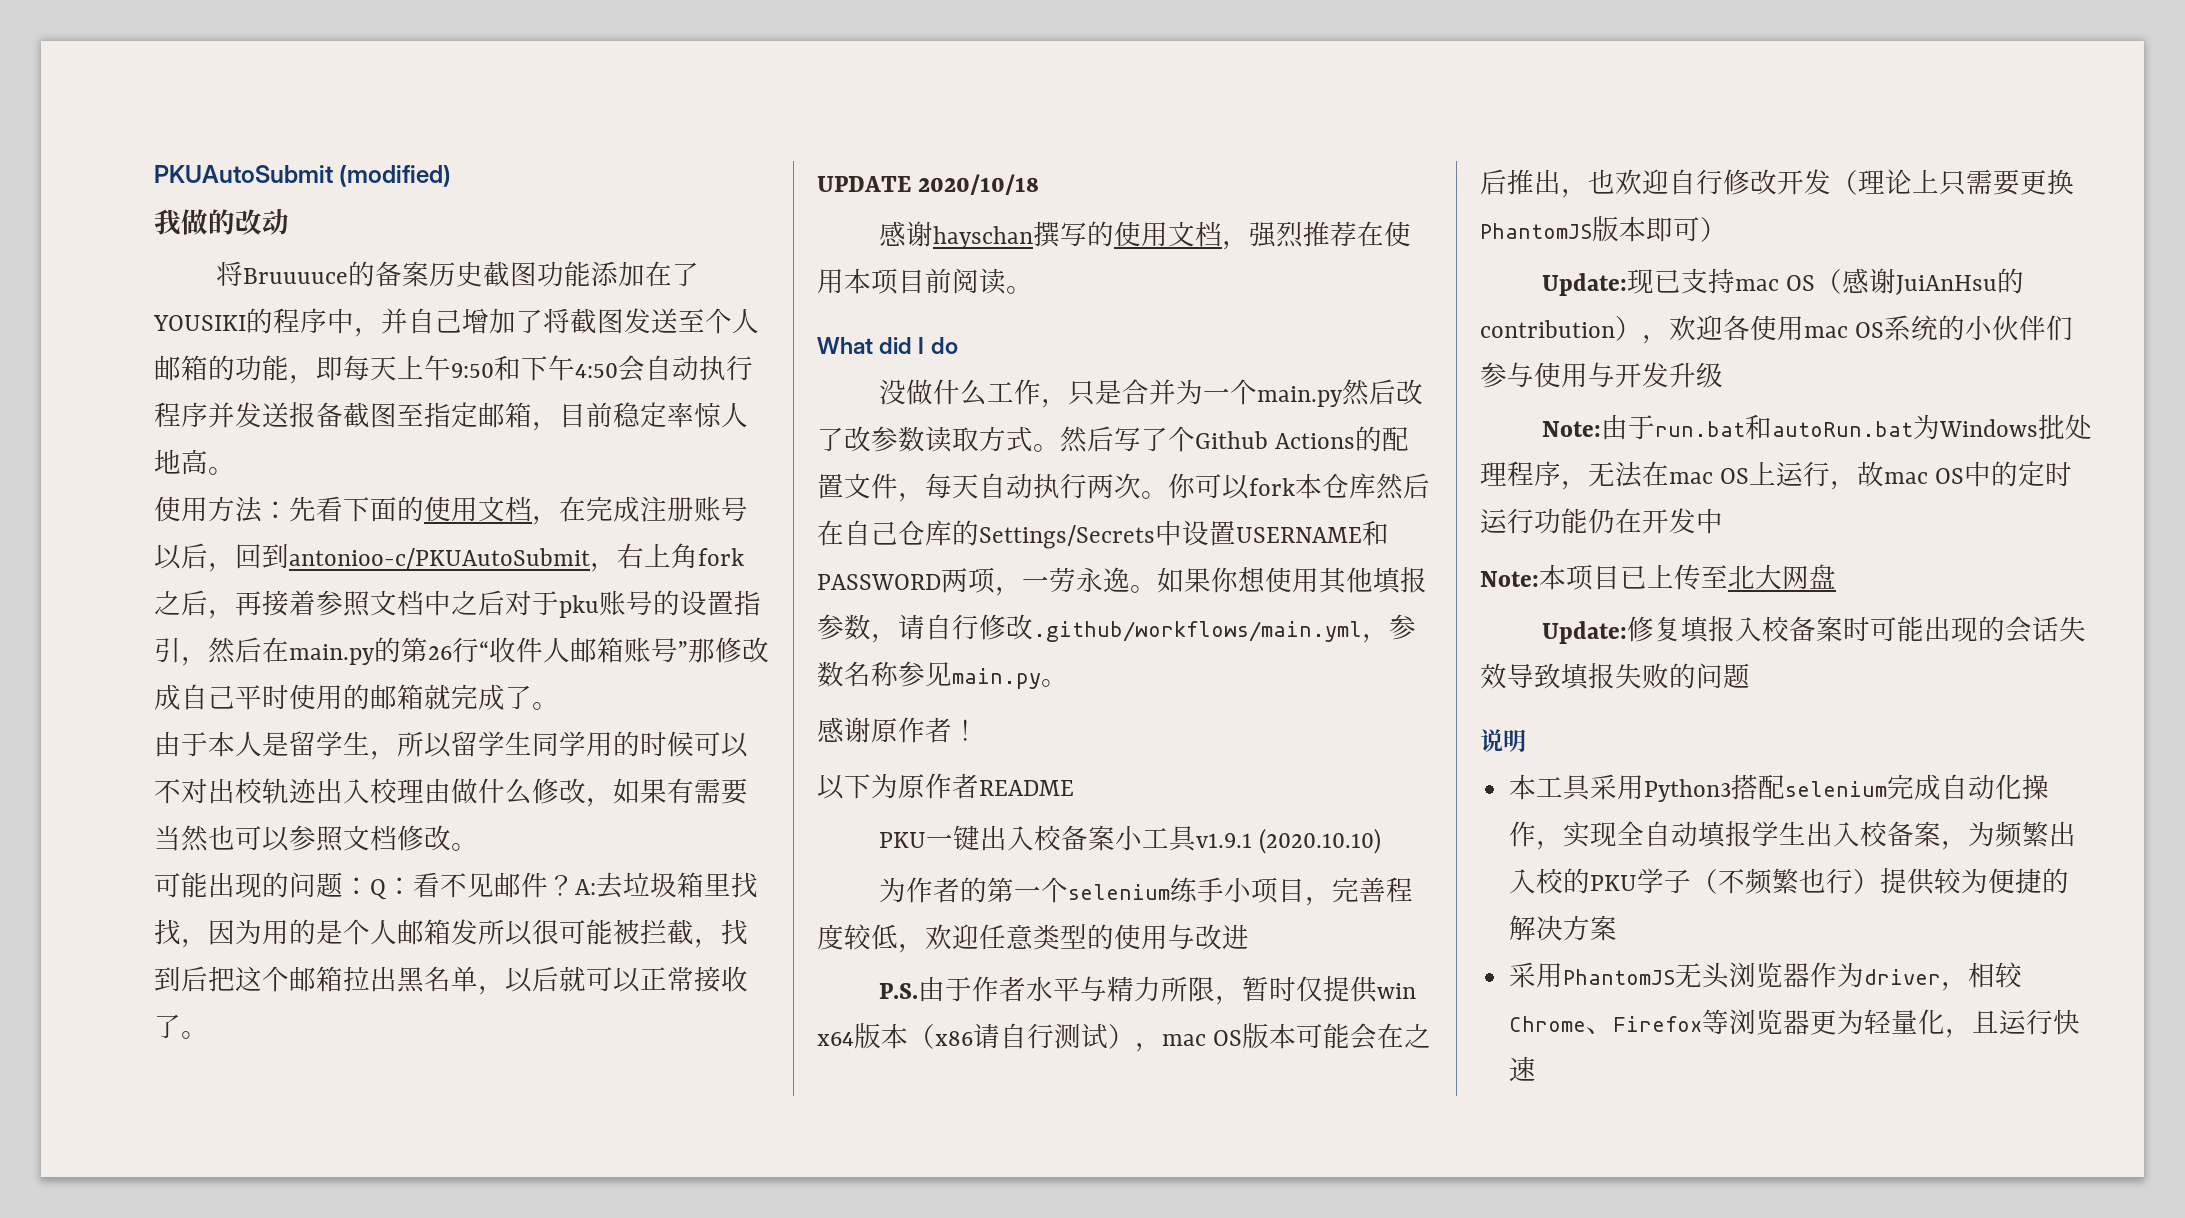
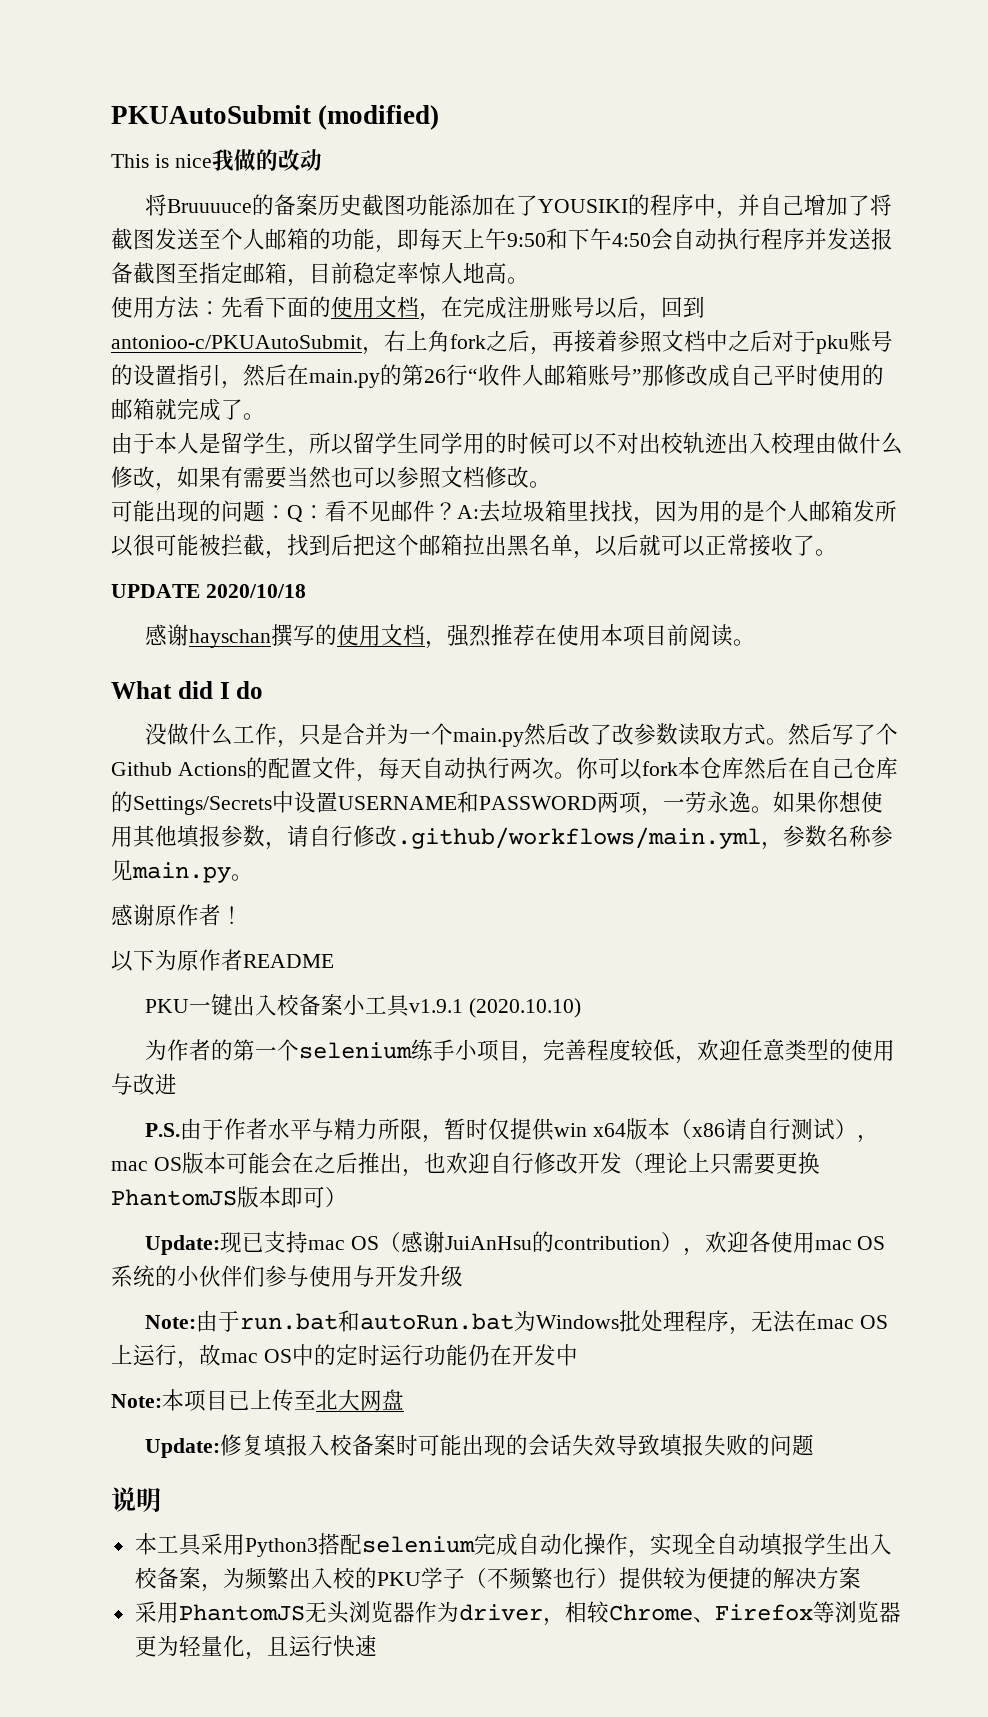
- 我做的改动
+ This is nice我做的改动

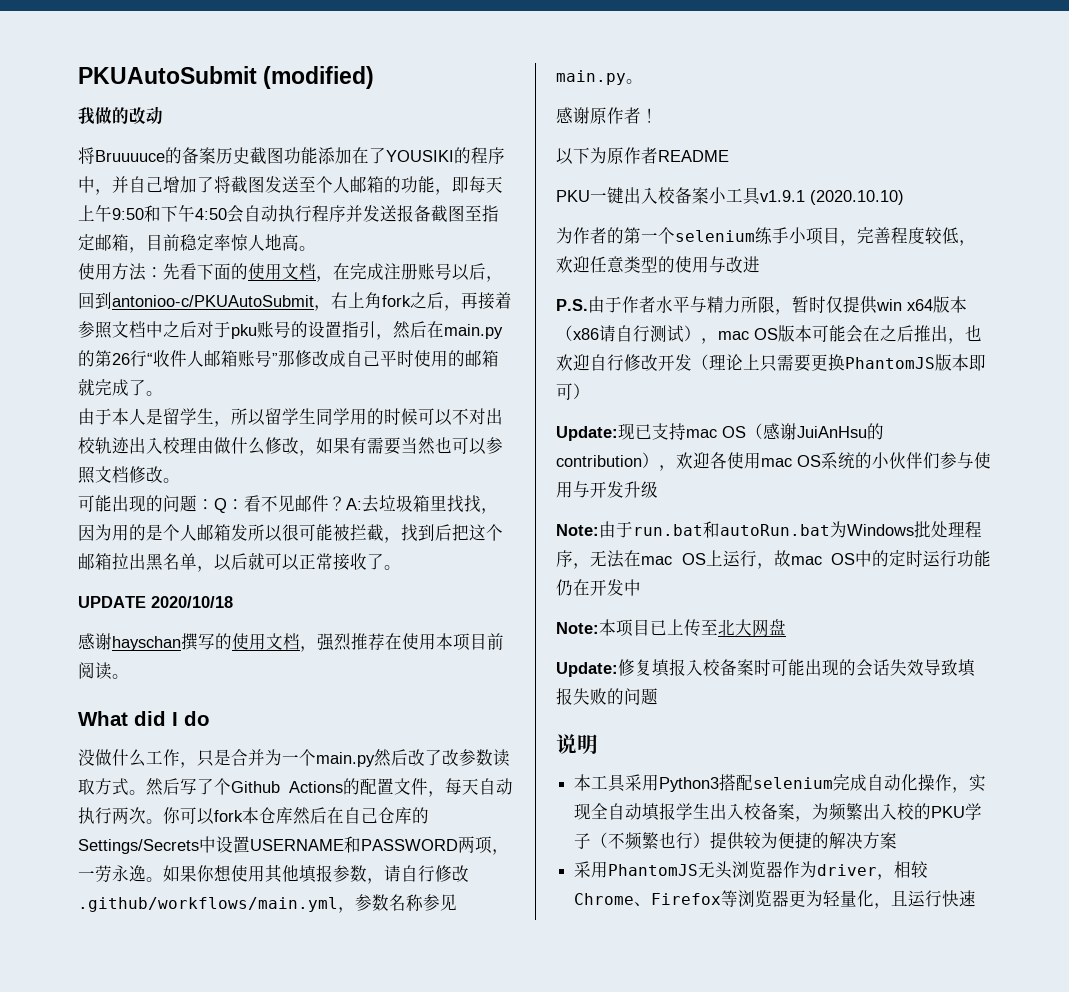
- This is nice我做的改动
+ 我做的改动

